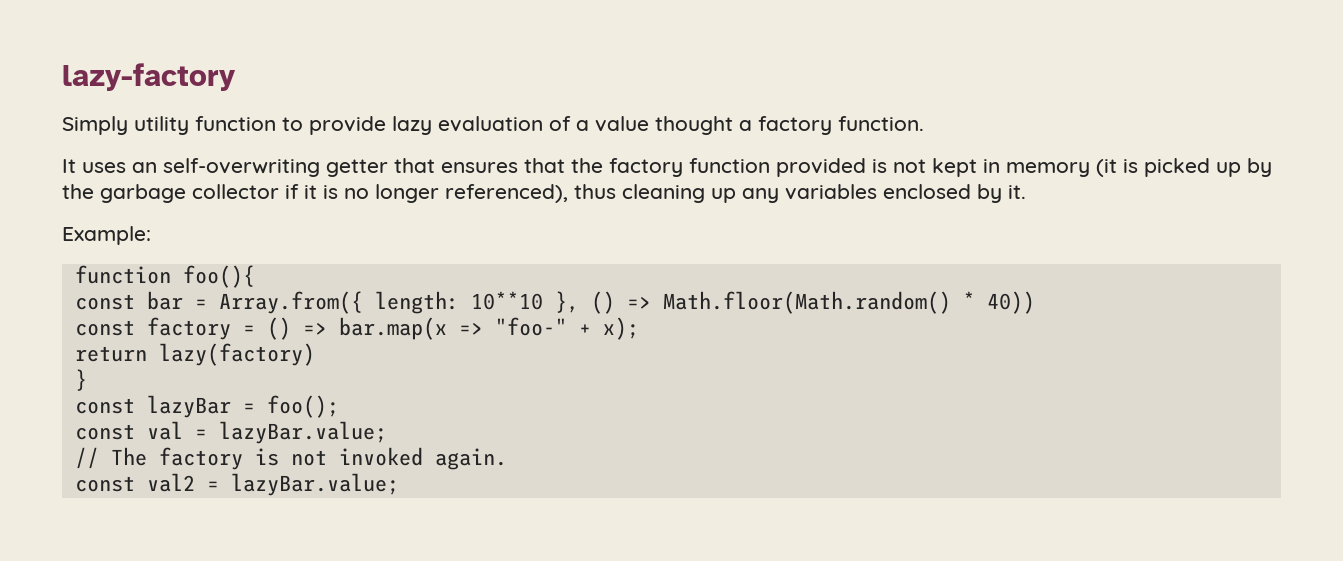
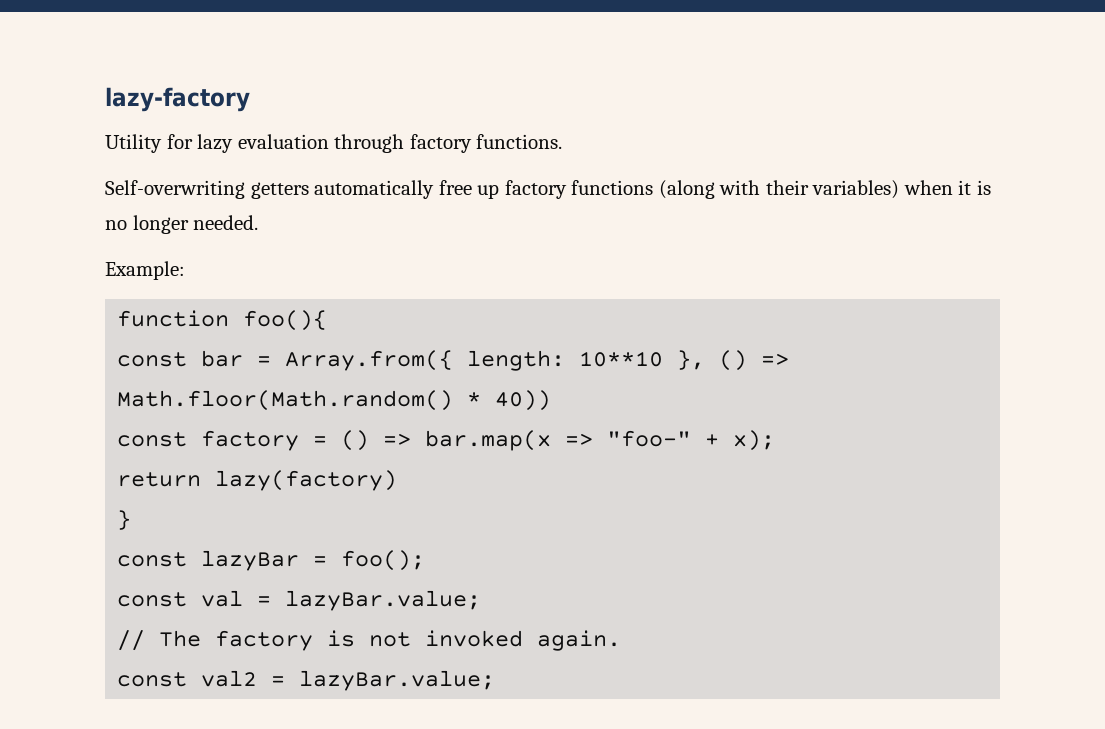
- Simply utility function to provide lazy evaluation of a value thought a factory function.
- It uses an self-overwriting getter that ensures that the factory function provided is not kept in memory (it is picked up by the garbage collector if it is no longer referenced), thus cleaning up any variables enclosed by it.
+ Utility for lazy evaluation through factory functions.
+ Self-overwriting getters automatically free up factory functions (along with their variables) when it is no longer needed.

